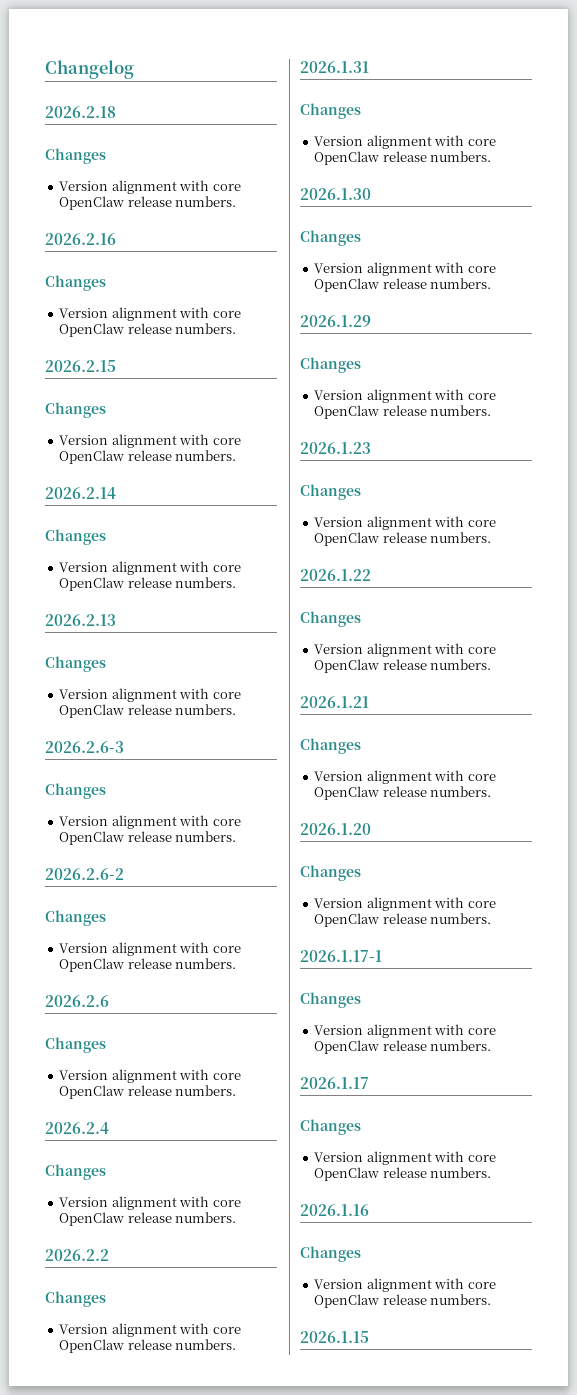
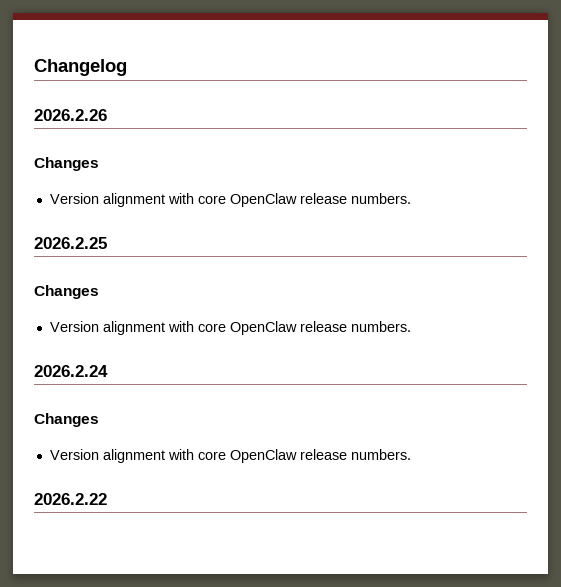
- 2026.2.18
+ 2026.2.26
  Changes
  Version alignment with core OpenClaw release numbers.
- 2026.2.16
+ 2026.2.25
  Changes
  Version alignment with core OpenClaw release numbers.
- 2026.2.15
+ 2026.2.24
  Changes
  Version alignment with core OpenClaw release numbers.
- 2026.2.14
- Changes
- Version alignment with core OpenClaw release numbers.
- 2026.2.13
- Changes
- Version alignment with core OpenClaw release numbers.
- 2026.2.6-3
- Changes
- Version alignment with core OpenClaw release numbers.
- 2026.2.6-2
- Changes
- Version alignment with core OpenClaw release numbers.
- 2026.2.6
- Changes
- Version alignment with core OpenClaw release numbers.
- 2026.2.4
- Changes
- Version alignment with core OpenClaw release numbers.
- 2026.2.2
- Changes
- Version alignment with core OpenClaw release numbers.
- 2026.1.31
- Changes
- Version alignment with core OpenClaw release numbers.
- 2026.1.30
- Changes
- Version alignment with core OpenClaw release numbers.
- 2026.1.29
- Changes
- Version alignment with core OpenClaw release numbers.
- 2026.1.23
- Changes
- Version alignment with core OpenClaw release numbers.
- 2026.1.22
- Changes
- Version alignment with core OpenClaw release numbers.
- 2026.1.21
- Changes
- Version alignment with core OpenClaw release numbers.
- 2026.1.20
- Changes
- Version alignment with core OpenClaw release numbers.
- 2026.1.17-1
- Changes
- Version alignment with core OpenClaw release numbers.
- 2026.1.17
- Changes
- Version alignment with core OpenClaw release numbers.
- 2026.1.16
- Changes
- Version alignment with core OpenClaw release numbers.
- 2026.1.15
+ 2026.2.22

